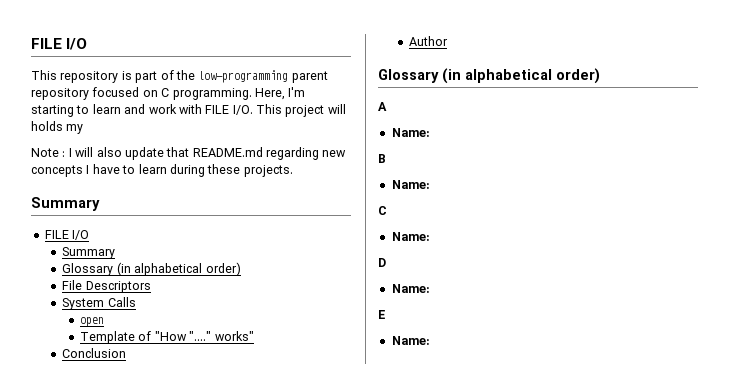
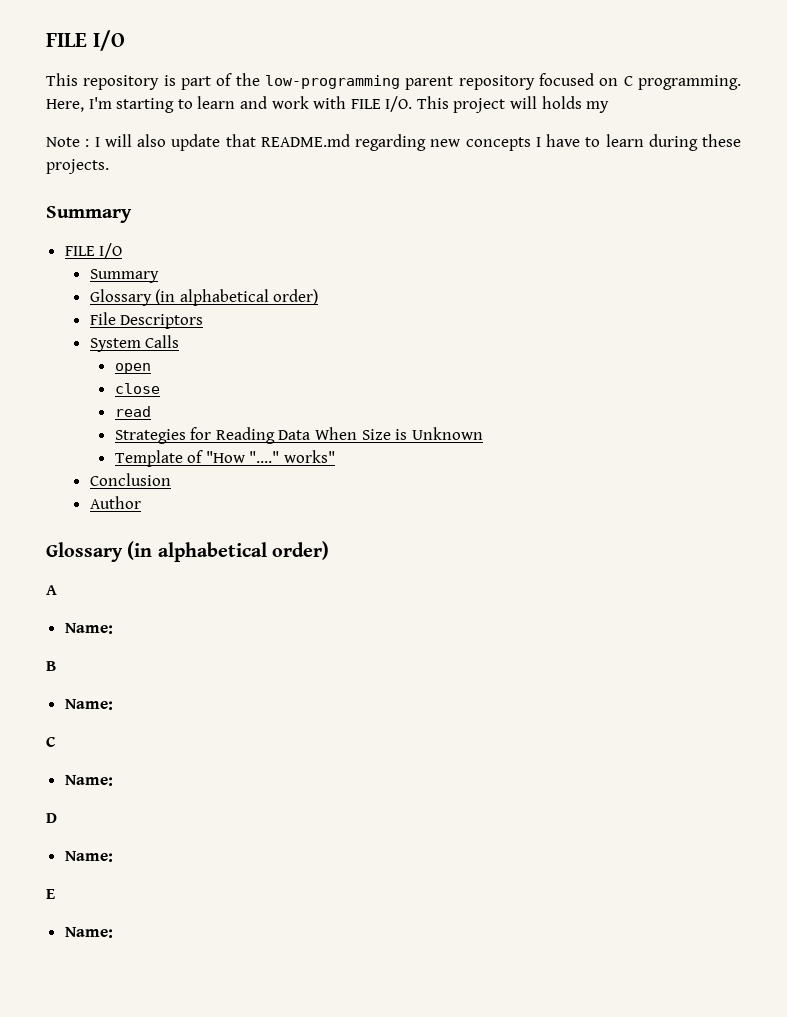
+ close
+ read
+ Strategies for Reading Data When Size is Unknown

